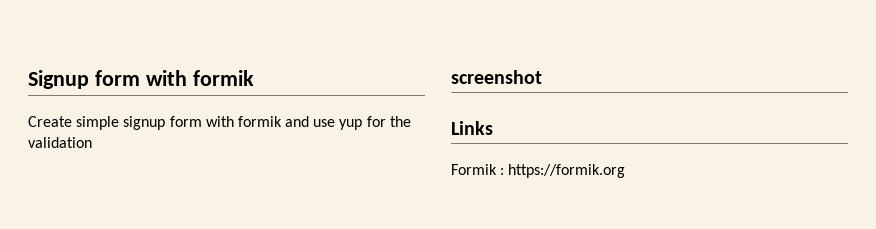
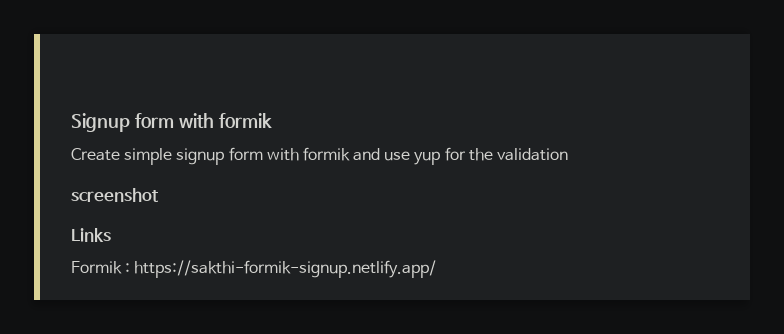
- Formik : https://formik.org
+ Formik : https://sakthi-formik-signup.netlify.app/

